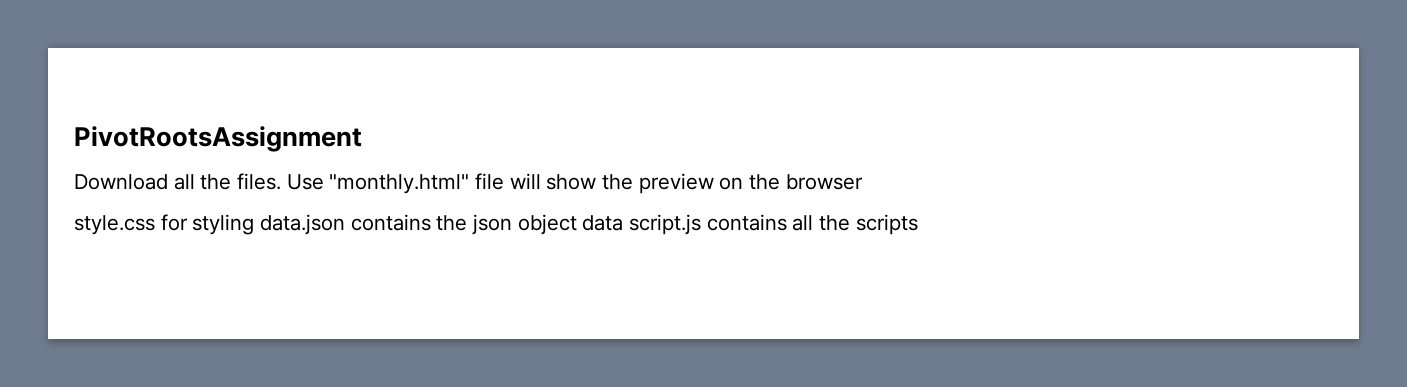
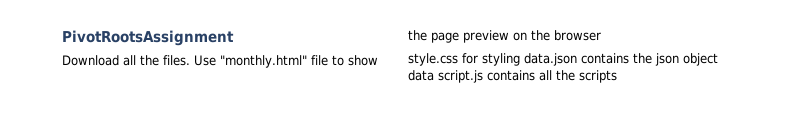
- Use "monthly.html" file will show the preview on the browser
+ Use "monthly.html" file to show the page preview on the browser

